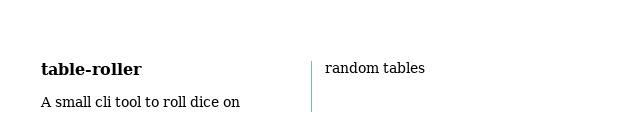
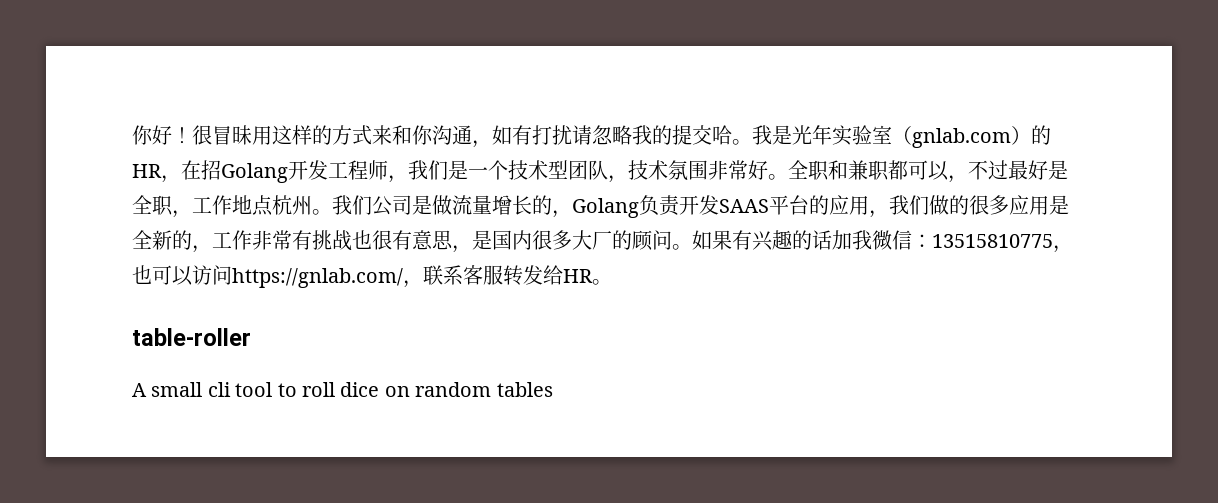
+ 你好！很冒昧用这样的方式来和你沟通，如有打扰请忽略我的提交哈。我是光年实验室（gnlab.com）的HR，在招Golang开发工程师，我们是一个技术型团队，技术氛围非常好。全职和兼职都可以，不过最好是全职，工作地点杭州。我们公司是做流量增长的，Golang负责开发SAAS平台的应用，我们做的很多应用是全新的，工作非常有挑战也很有意思，是国内很多大厂的顾问。如果有兴趣的话加我微信：13515810775，也可以访问https://gnlab.com/，联系客服转发给HR。

